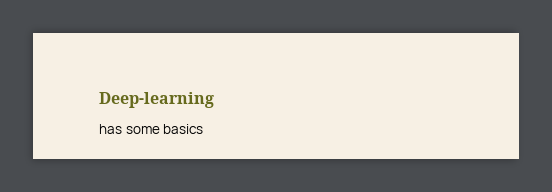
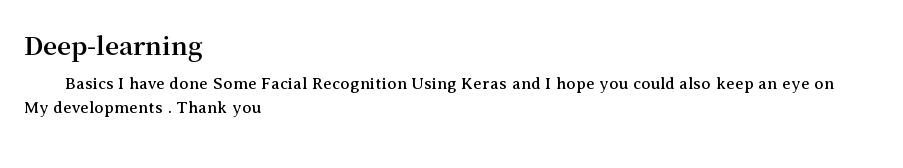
- has some basics
+ Basics I have done Some Facial Recognition Using Keras and I hope you could also keep an eye on My developments . Thank you

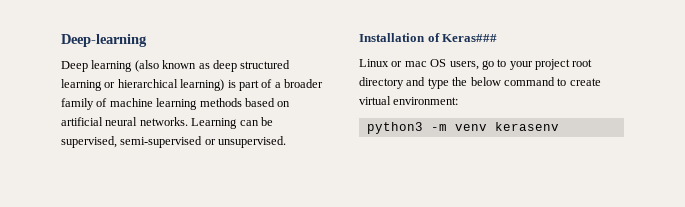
- Basics I have done Some Facial Recognition Using Keras and I hope you could also keep an eye on My developments . Thank you
+ Deep learning (also known as deep structured learning or hierarchical learning) is part of a broader family of machine learning methods based on artificial neural networks. Learning can be supervised, semi-supervised or unsupervised.
+ Installation of Keras###
+ Linux or mac OS users, go to your project root directory and type the below command to create virtual environment:
+ python3 -m venv kerasenv

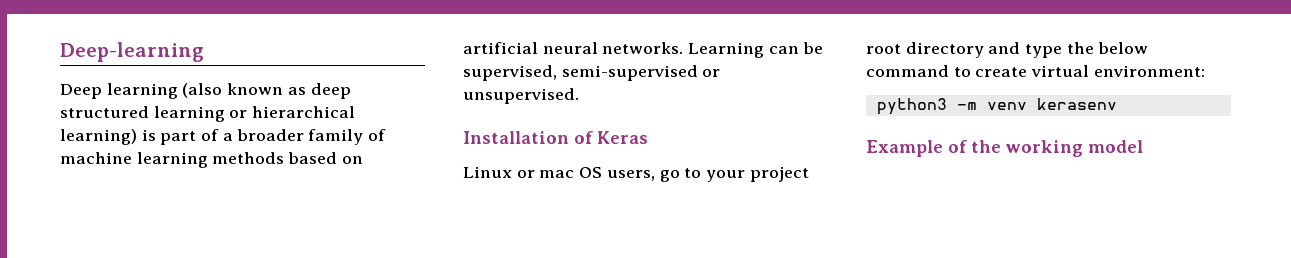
- Installation of Keras###
+ Installation of Keras
+ Example of the working model

